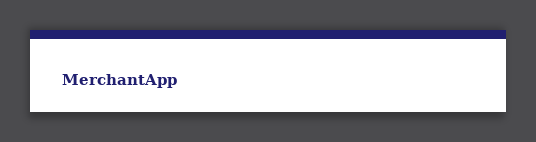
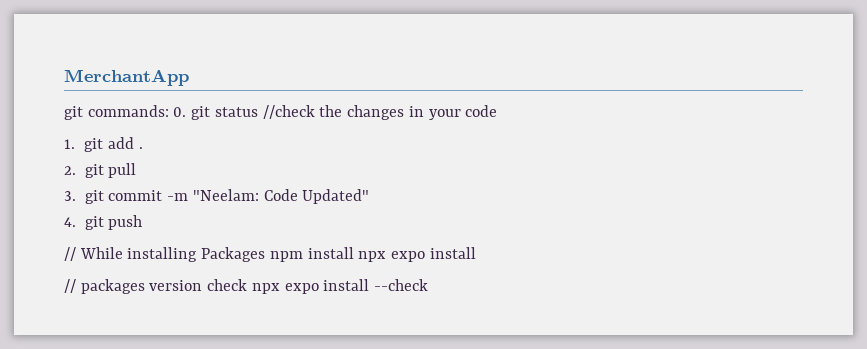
+ git commands: 0. git status //check the changes in your code
+ 1. git add .
+ 2. git pull
+ 3. git commit -m "Neelam: Code Updated"
+ 4. git push
+ // While installing Packages npm install npx expo install
+ // packages version check npx expo install --check

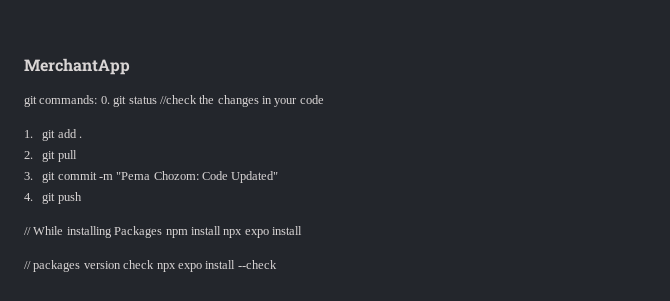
- 3. git commit -m "Neelam: Code Updated"
+ 3. git commit -m "Pema Chozom: Code Updated"

